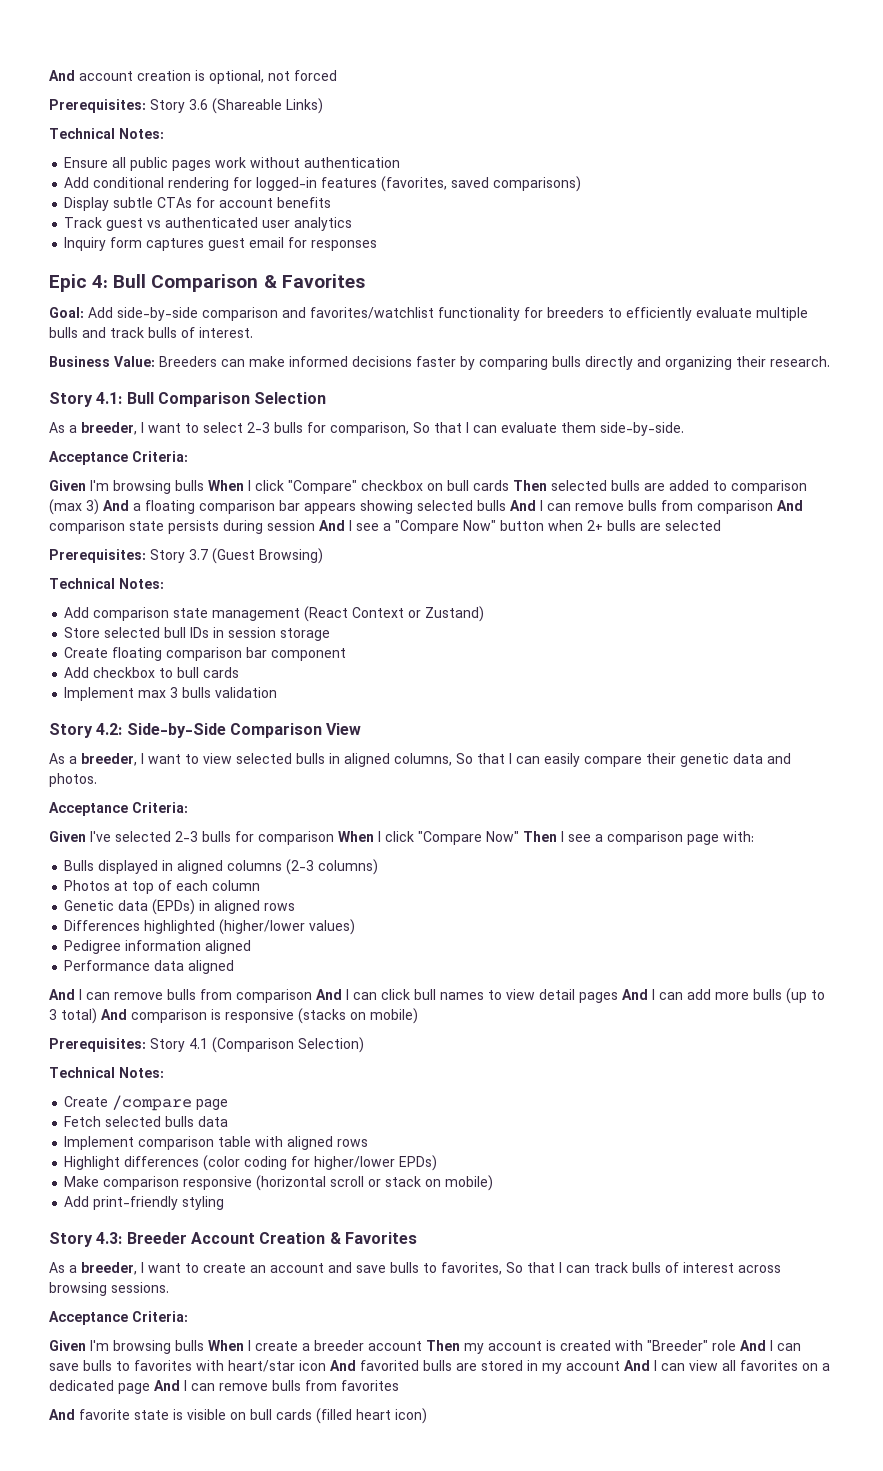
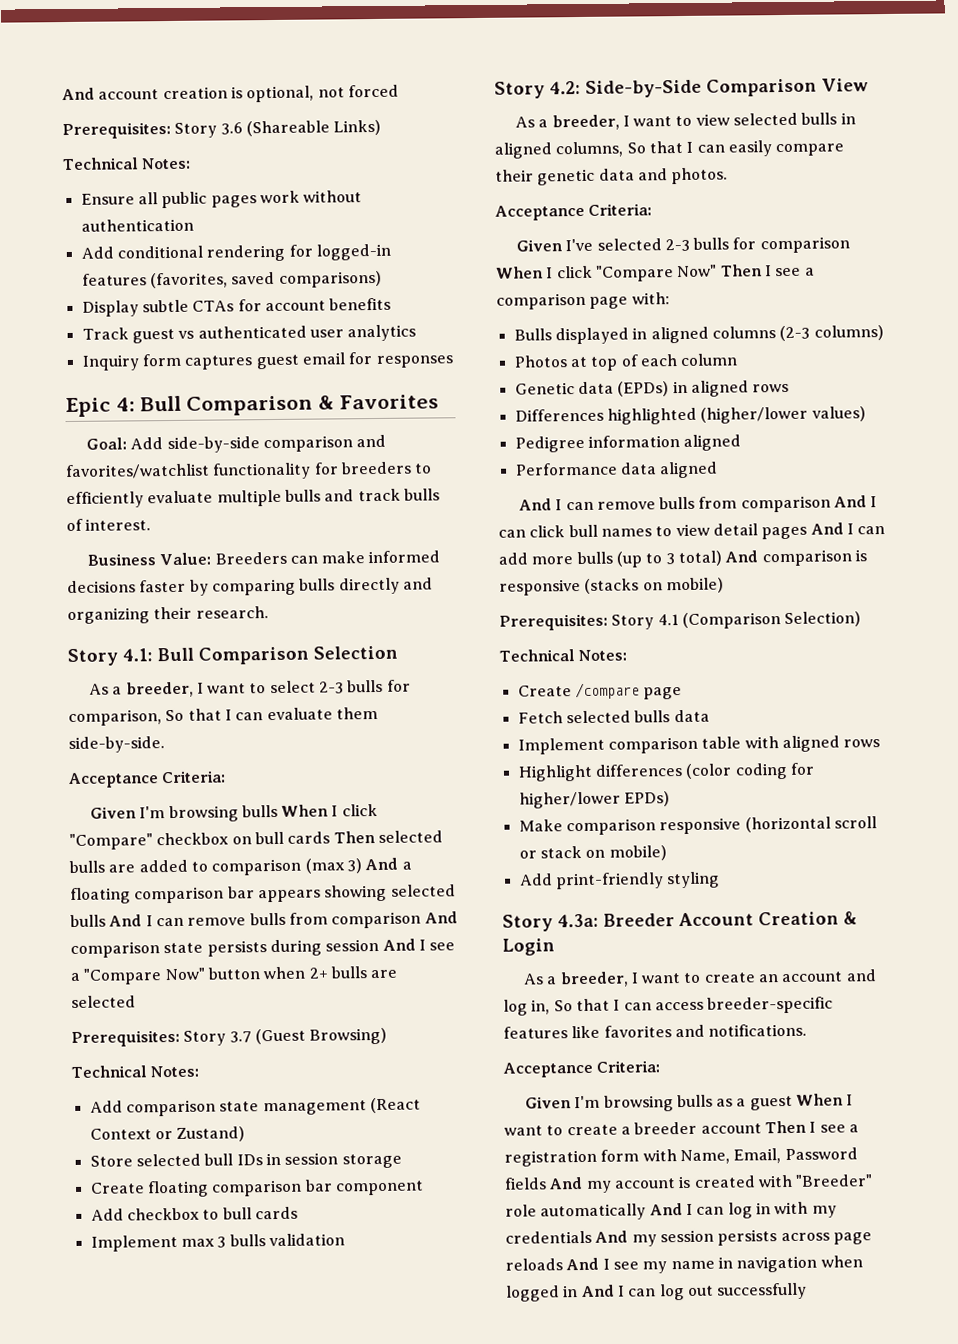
- Story 4.3: Breeder Account Creation & Favorites
+ Story 4.3a: Breeder Account Creation & Login
- As a breeder, I want to create an account and save bulls to favorites, So that I can track bulls of interest across browsing sessions.
+ As a breeder, I want to create an account and log in, So that I can access breeder-specific features like favorites and notifications.
  Acceptance Criteria:
- Given I'm browsing bulls When I create a breeder account Then my account is created with "Breeder" role And I can save bulls to favorites with heart/star icon And favorited bulls are stored in my account And I can view all favorites on a dedicated page And I can remove bulls from favorites
- And favorite state is visible on bull cards (filled heart icon)
+ Given I'm browsing bulls as a guest When I want to create a breeder account Then I see a registration form with Name, Email, Password fields And my account is created with "Breeder" role automatically And I can log in with my credentials And my session persists across page reloads And I see my name in navigation when logged in And I can log out successfully

